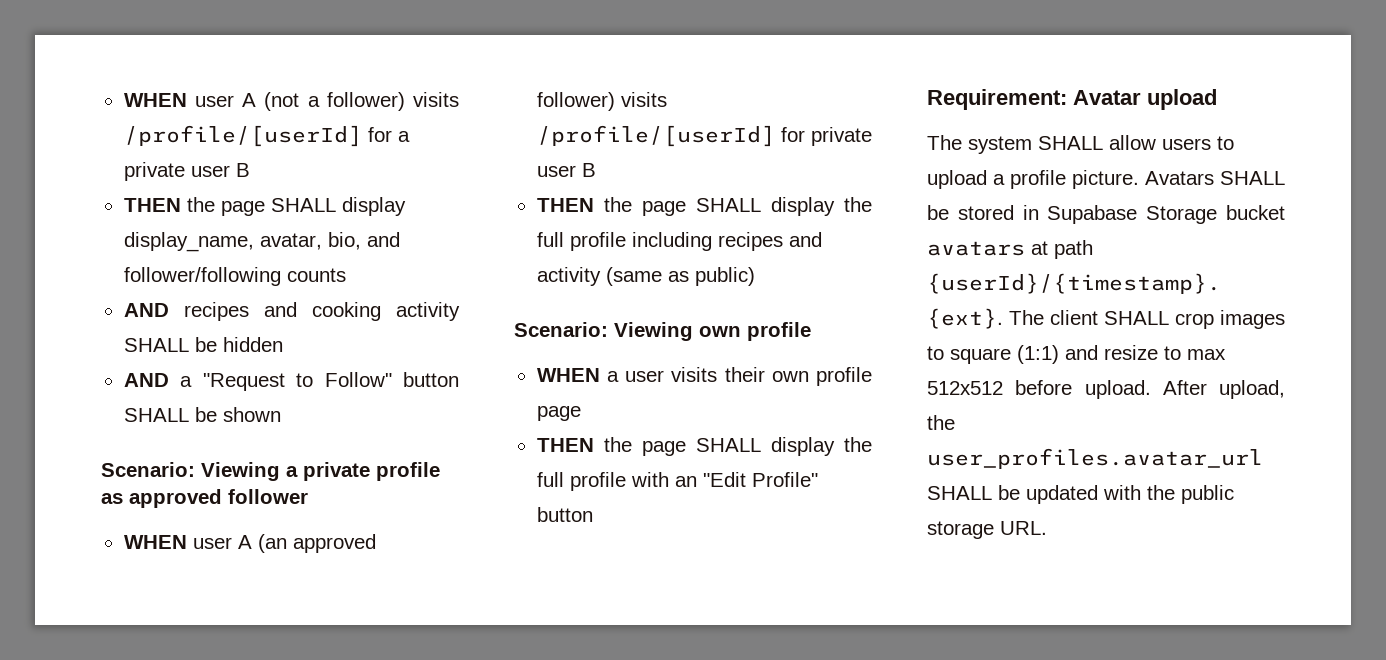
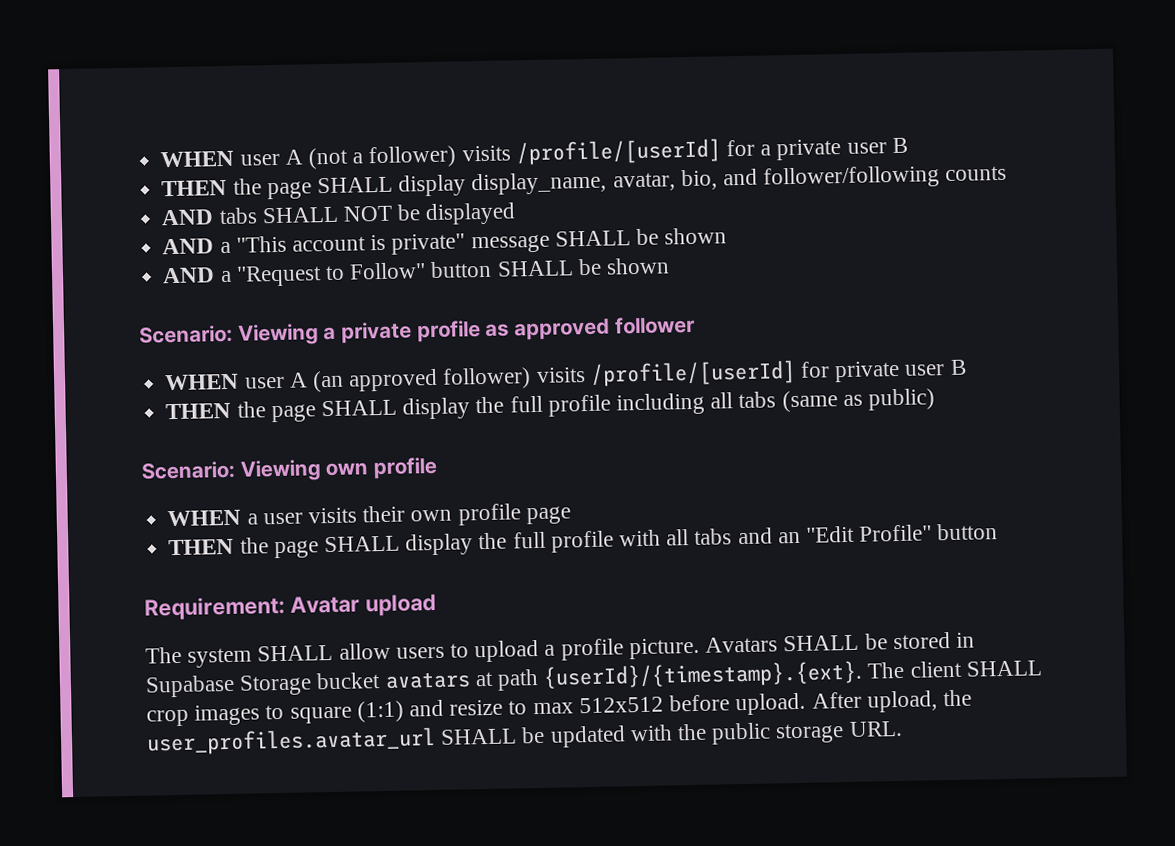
- AND recipes and cooking activity SHALL be hidden
+ AND tabs SHALL NOT be displayed
+ AND a "This account is private" message SHALL be shown
- THEN the page SHALL display the full profile including recipes and activity (same as public)
+ THEN the page SHALL display the full profile including all tabs (same as public)
- THEN the page SHALL display the full profile with an "Edit Profile" button
+ THEN the page SHALL display the full profile with all tabs and an "Edit Profile" button

